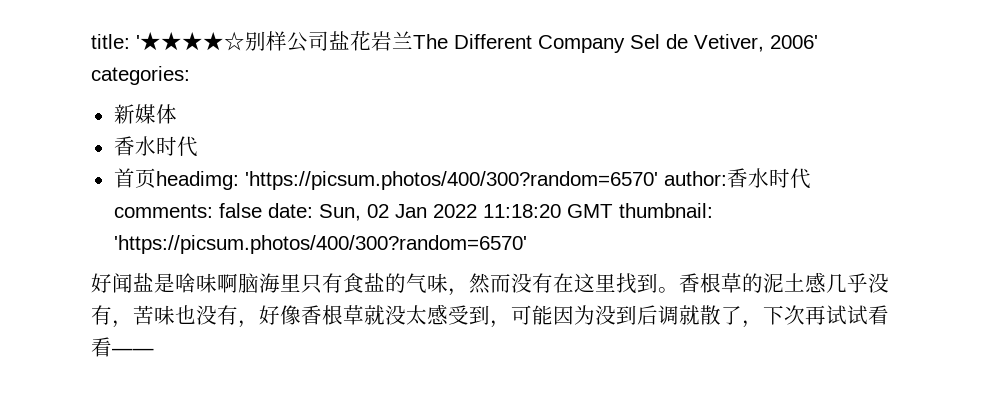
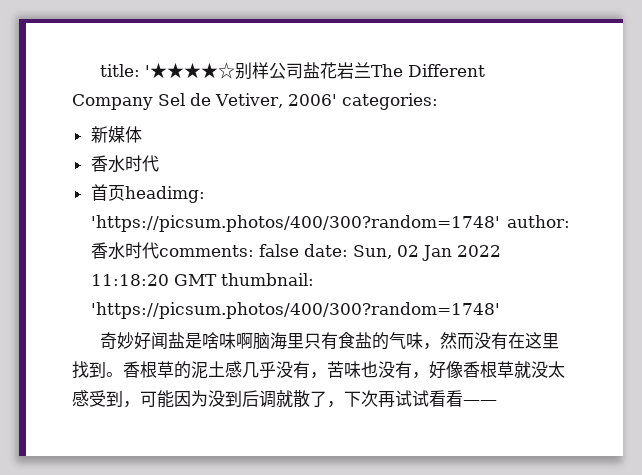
- 首页headimg: 'https://picsum.photos/400/300?random=6570' author:香水时代comments: false date: Sun, 02 Jan 2022 11:18:20 GMT thumbnail: 'https://picsum.photos/400/300?random=6570'
- 好闻盐是啥味啊脑海里只有食盐的气味，然而没有在这里找到。
+ 首页headimg: 'https://picsum.photos/400/300?random=1748' author:香水时代comments: false date: Sun, 02 Jan 2022 11:18:20 GMT thumbnail: 'https://picsum.photos/400/300?random=1748'
+ 奇妙好闻盐是啥味啊脑海里只有食盐的气味，然而没有在这里找到。

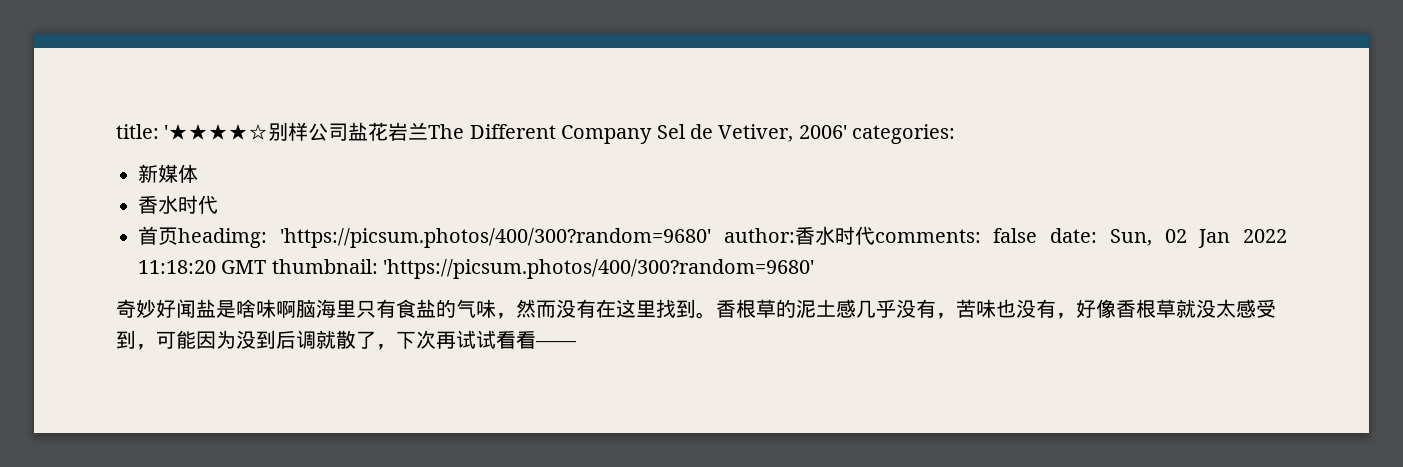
- 首页headimg: 'https://picsum.photos/400/300?random=1748' author:香水时代comments: false date: Sun, 02 Jan 2022 11:18:20 GMT thumbnail: 'https://picsum.photos/400/300?random=1748'
+ 首页headimg: 'https://picsum.photos/400/300?random=9680' author:香水时代comments: false date: Sun, 02 Jan 2022 11:18:20 GMT thumbnail: 'https://picsum.photos/400/300?random=9680'

